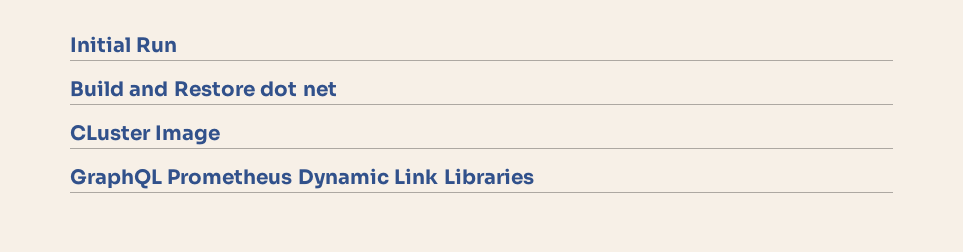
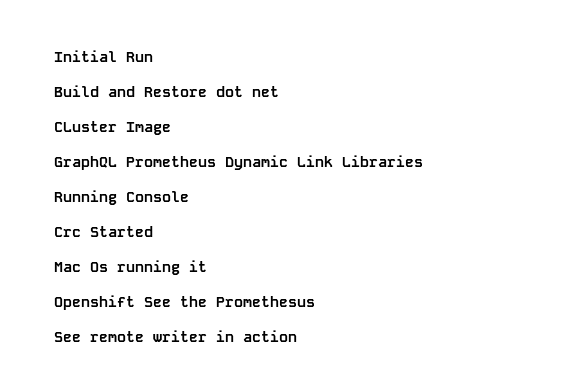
+ Running Console
+ Crc Started
+ Mac Os running it
+ Openshift See the Promethesus
+ See remote writer in action

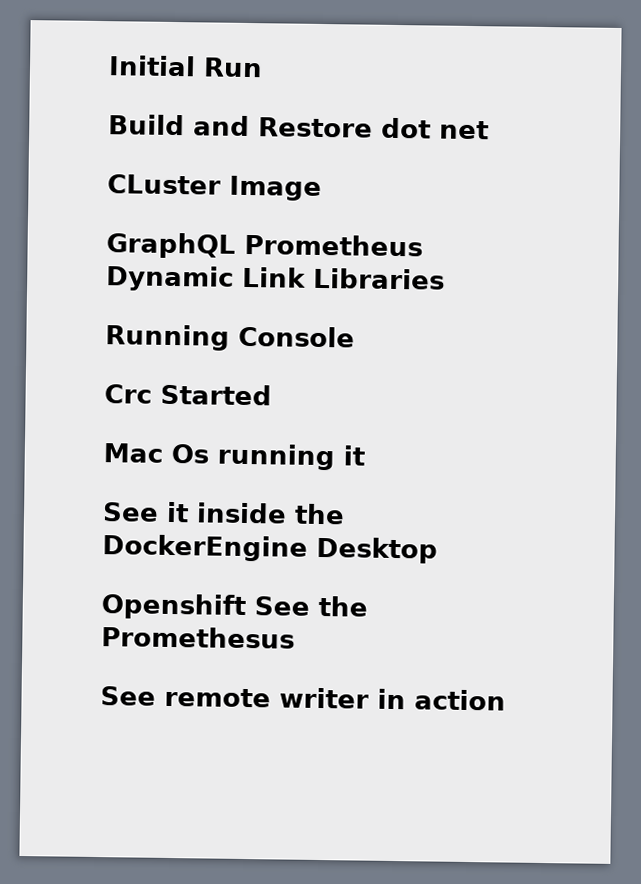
+ See it inside the DockerEngine Desktop

